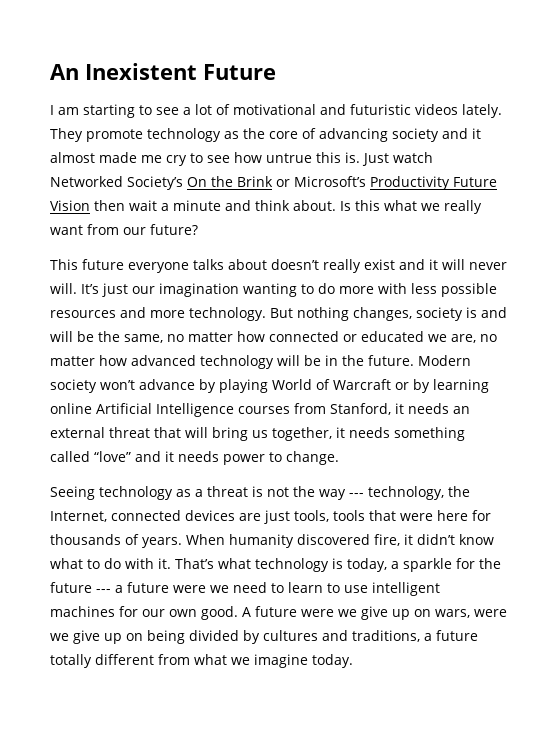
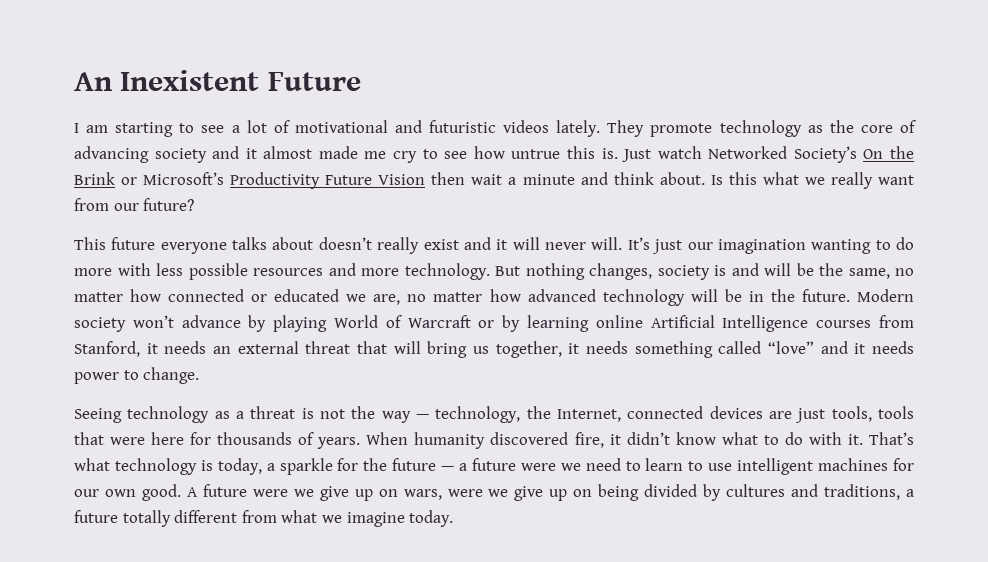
- Seeing technology as a threat is not the way --- technology, the Internet, connected devices are just tools, tools that were here for thousands of years.
+ Seeing technology as a threat is not the way — technology, the Internet, connected devices are just tools, tools that were here for thousands of years.
- That’s what technology is today, a sparkle for the future --- a future were we need to learn to use intelligent machines for our own good.
+ That’s what technology is today, a sparkle for the future — a future were we need to learn to use intelligent machines for our own good.

